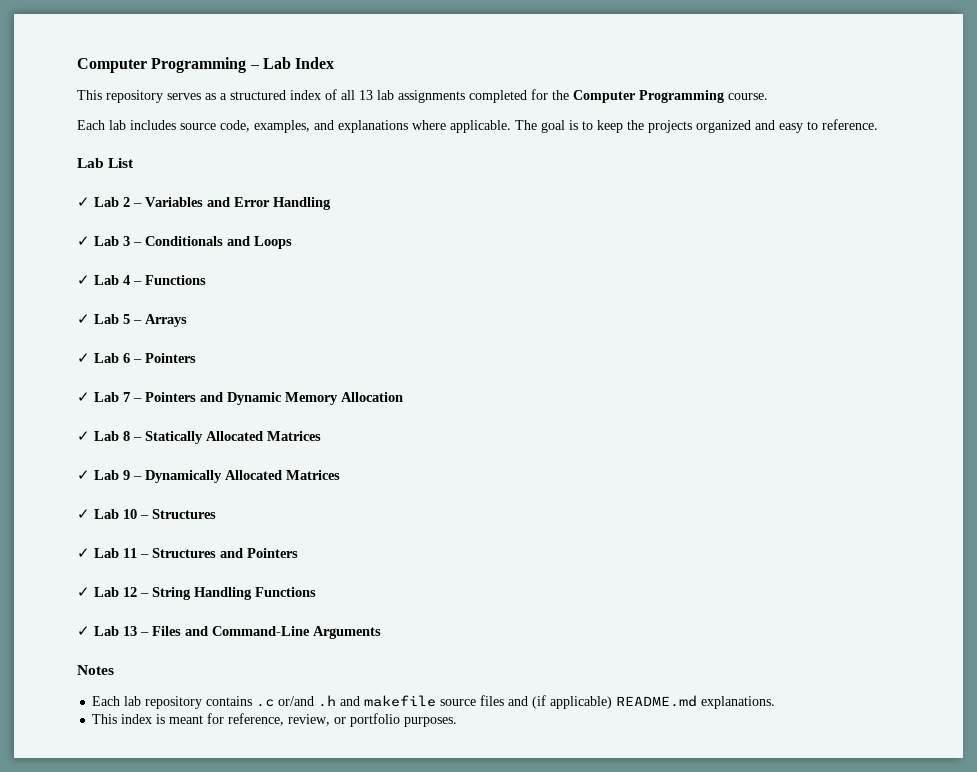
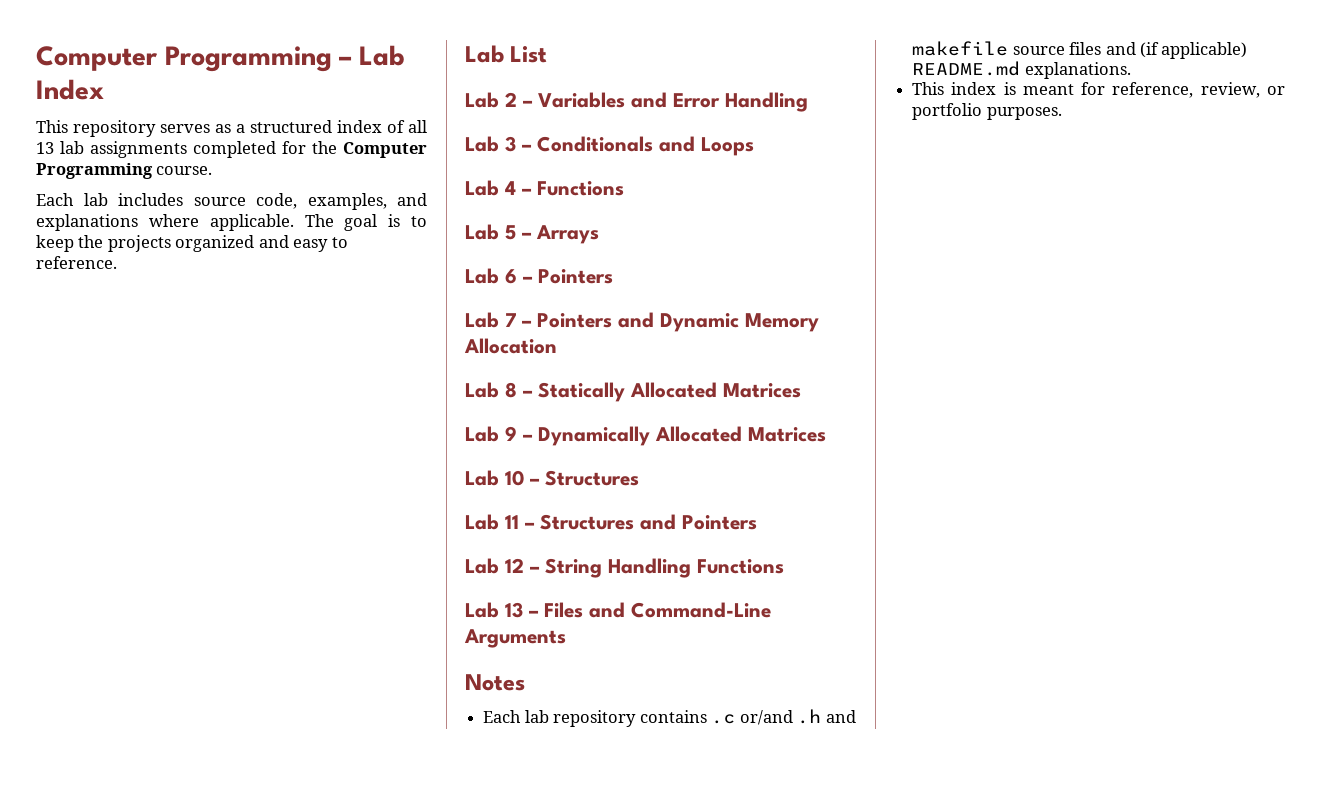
- ✓ Lab 2 – Variables and Error Handling
+ Lab 2 – Variables and Error Handling
- ✓ Lab 3 – Conditionals and Loops
+ Lab 3 – Conditionals and Loops
- ✓ Lab 4 – Functions
+ Lab 4 – Functions
- ✓ Lab 5 – Arrays
+ Lab 5 – Arrays
- ✓ Lab 6 – Pointers
+ Lab 6 – Pointers
- ✓ Lab 7 – Pointers and Dynamic Memory Allocation
+ Lab 7 – Pointers and Dynamic Memory Allocation
- ✓ Lab 8 – Statically Allocated Matrices
+ Lab 8 – Statically Allocated Matrices
- ✓ Lab 9 – Dynamically Allocated Matrices
+ Lab 9 – Dynamically Allocated Matrices
- ✓ Lab 10 – Structures
+ Lab 10 – Structures
- ✓ Lab 11 – Structures and Pointers
+ Lab 11 – Structures and Pointers
- ✓ Lab 12 – String Handling Functions
+ Lab 12 – String Handling Functions
- ✓ Lab 13 – Files and Command-Line Arguments
+ Lab 13 – Files and Command-Line Arguments

